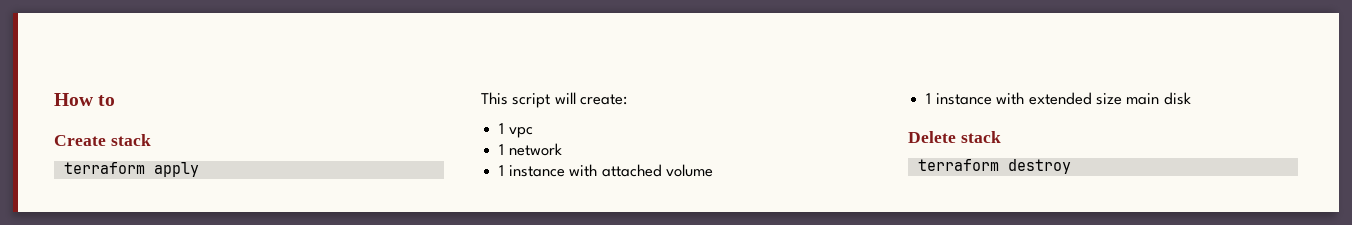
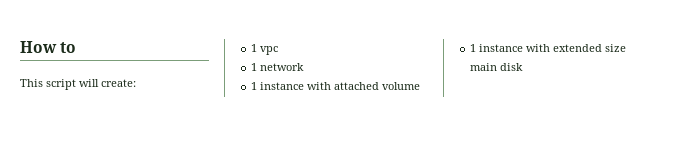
- Create stack
- terraform apply
- Delete stack
- terraform destroy

